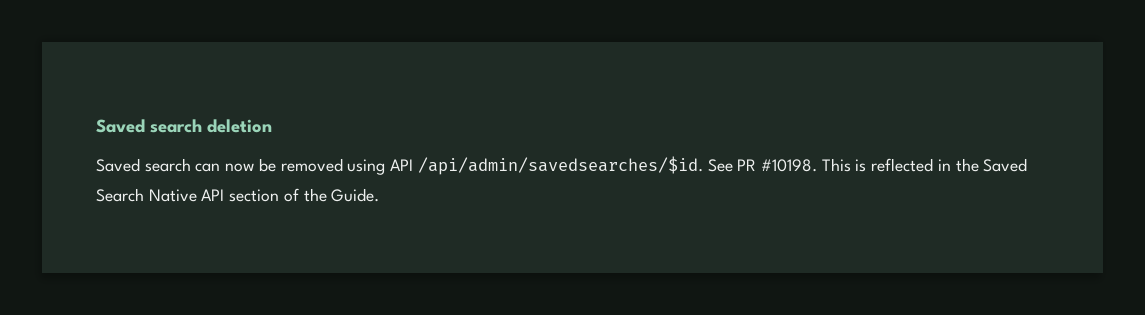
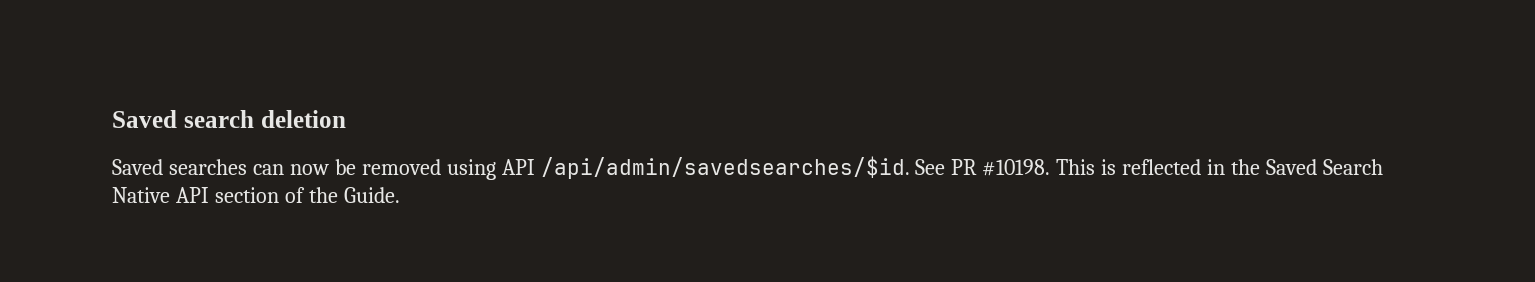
- Saved search can now be removed using API /api/admin/savedsearches/$id.
+ Saved searches can now be removed using API /api/admin/savedsearches/$id.

